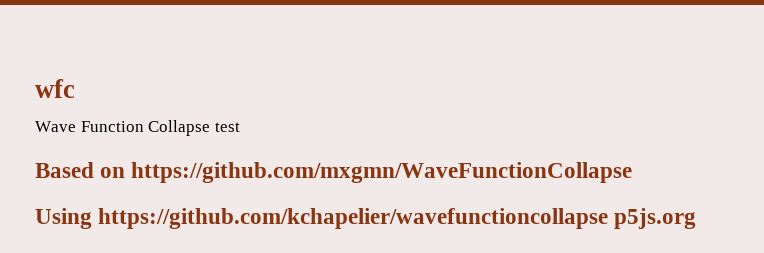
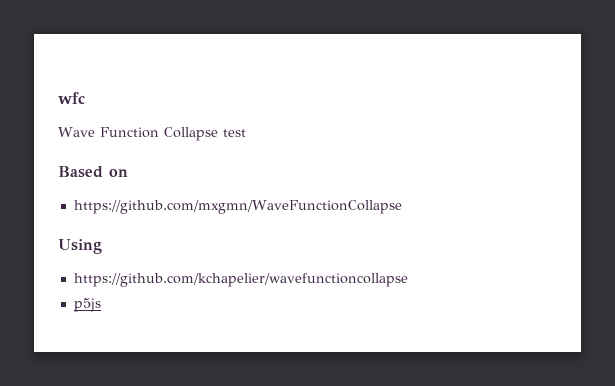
- Based on https://github.com/mxgmn/WaveFunctionCollapse
+ Based on
+ https://github.com/mxgmn/WaveFunctionCollapse
- Using https://github.com/kchapelier/wavefunctioncollapse p5js.org
+ Using
+ https://github.com/kchapelier/wavefunctioncollapse
+ p5js

